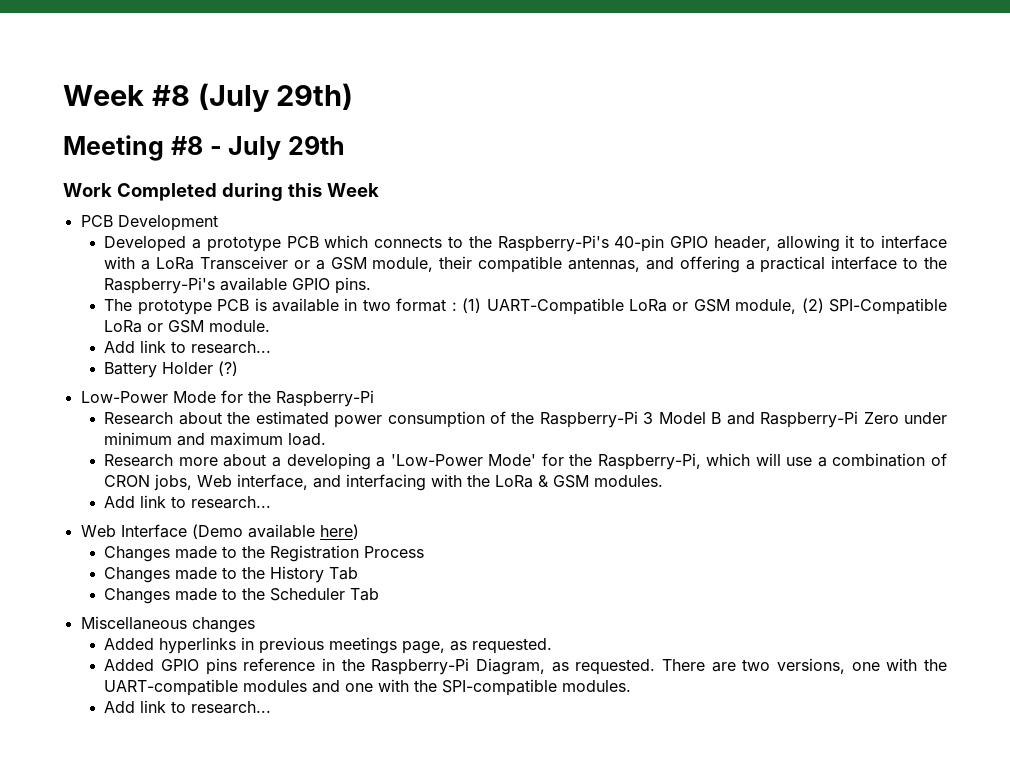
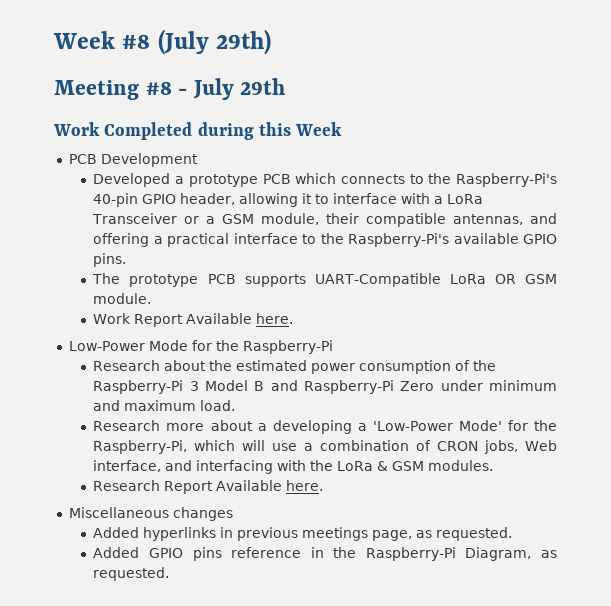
- The prototype PCB is available in two format : (1) UART-Compatible LoRa or GSM module, (2) SPI-Compatible LoRa or GSM module.
- Add link to research...
- Battery Holder (?)
+ The prototype PCB supports UART-Compatible LoRa OR GSM module.
+ Work Report Available here.
  Research more about a developing a 'Low-Power Mode' for the Raspberry-Pi, which will use a combination of CRON jobs, Web interface, and interfacing with the LoRa & GSM modules.
- Add link to research...
- Web Interface (Demo available here)
- Changes made to the Registration Process
- Changes made to the History Tab
- Changes made to the Scheduler Tab
+ Research Report Available here.
- There are two versions, one with the UART-compatible modules and one with the SPI-compatible modules.
- Add link to research...

